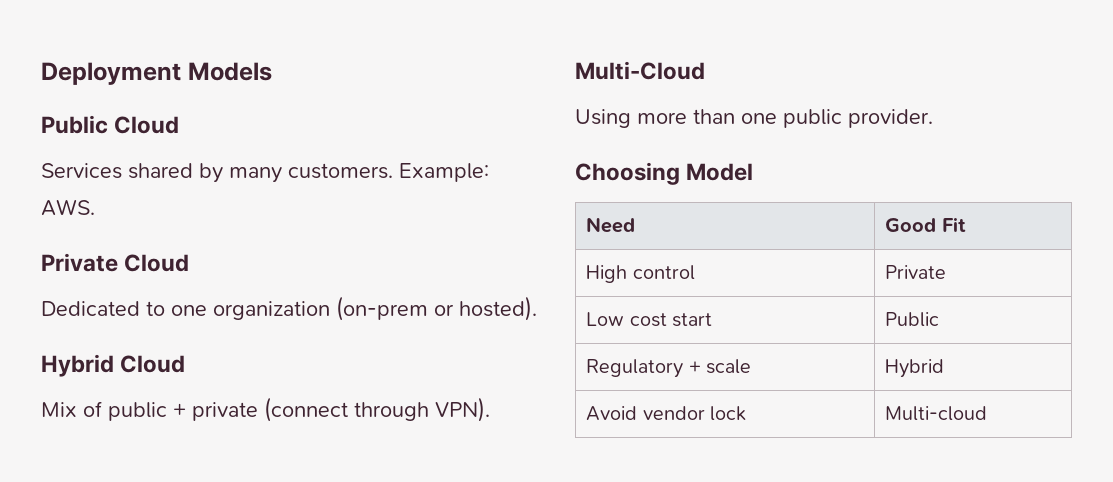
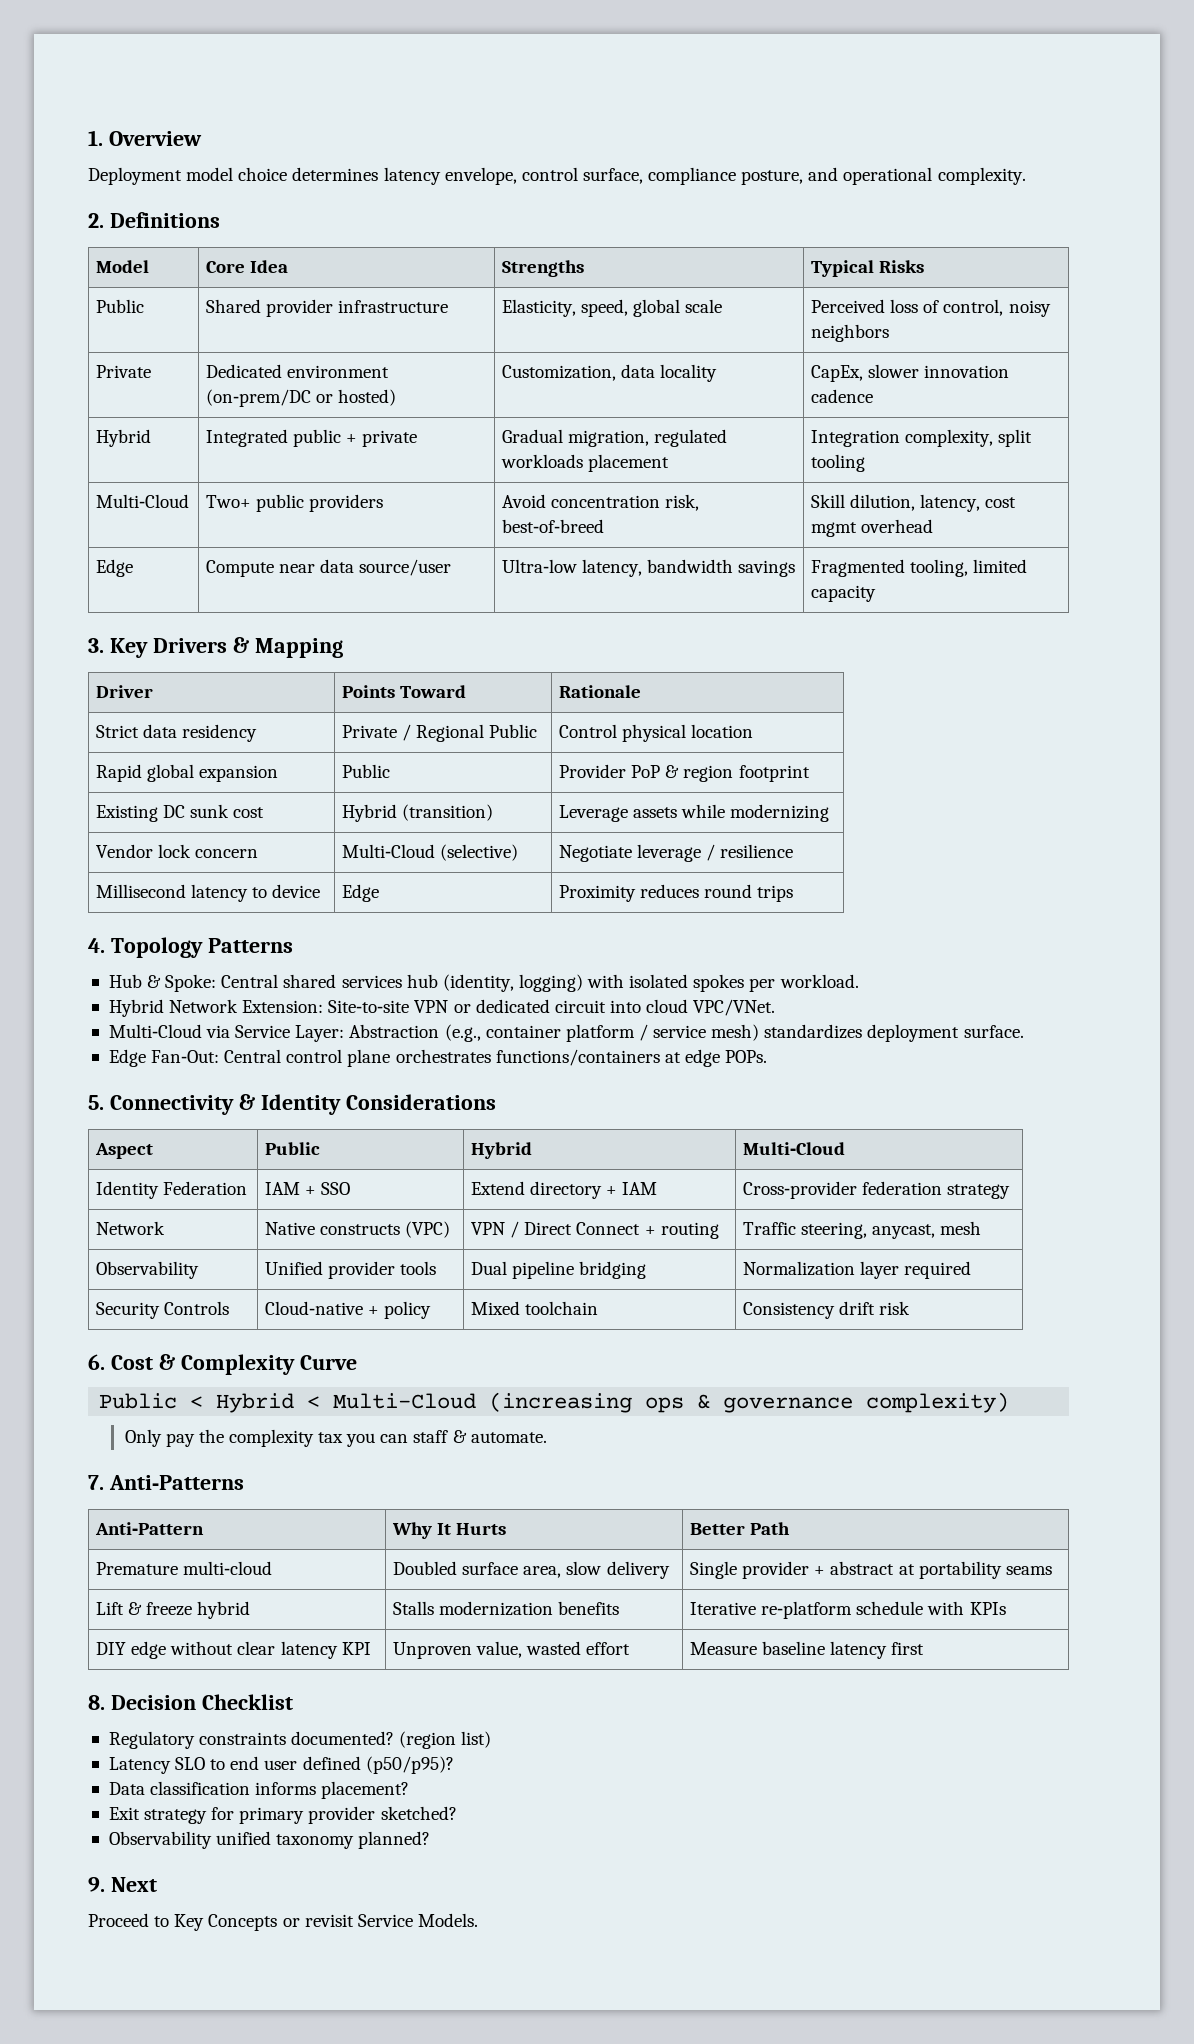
- Deployment Models
- Public Cloud
- Services shared by many customers. Example: AWS.
- Private Cloud
- Dedicated to one organization (on-prem or hosted).
- Hybrid Cloud
- Mix of public + private (connect through VPN).
- Multi-Cloud
- Using more than one public provider.
- Choosing Model
- Need | Good Fit
- High control | Private
- Low cost start | Public
- Regulatory + scale | Hybrid
- Avoid vendor lock | Multi-cloud
+ 1. Overview
+ Deployment model choice determines latency envelope, control surface, compliance posture, and operational complexity.
+ 2. Definitions
+ Model | Core Idea | Strengths | Typical Risks
+ Public | Shared provider infrastructure | Elasticity, speed, global scale | Perceived loss of control, noisy neighbors
+ Private | Dedicated environment (on‑prem/DC or hosted) | Customization, data locality | CapEx, slower innovation cadence
+ Hybrid | Integrated public + private | Gradual migration, regulated workloads placement | Integration complexity, split tooling
+ Multi‑Cloud | Two+ public providers | Avoid concentration risk, best‑of‑breed | Skill dilution, latency, cost mgmt overhead
+ Edge | Compute near data source/user | Ultra‑low latency, bandwidth savings | Fragmented tooling, limited capacity
+ 3. Key Drivers & Mapping
+ Driver | Points Toward | Rationale
+ Strict data residency | Private / Regional Public | Control physical location
+ Rapid global expansion | Public | Provider PoP & region footprint
+ Existing DC sunk cost | Hybrid (transition) | Leverage assets while modernizing
+ Vendor lock concern | Multi‑Cloud (selective) | Negotiate leverage / resilience
+ Millisecond latency to device | Edge | Proximity reduces round trips
+ 4. Topology Patterns
+ Hub & Spoke: Central shared services hub (identity, logging) with isolated spokes per workload.
+ Hybrid Network Extension: Site‑to‑site VPN or dedicated circuit into cloud VPC/VNet.
+ Multi‑Cloud via Service Layer: Abstraction (e.g., container platform / service mesh) standardizes deployment surface.
+ Edge Fan‑Out: Central control plane orchestrates functions/containers at edge POPs.
+ 5. Connectivity & Identity Considerations
+ Aspect | Public | Hybrid | Multi‑Cloud
+ Identity Federation | IAM + SSO | Extend directory + IAM | Cross‑provider federation strategy
+ Network | Native constructs (VPC) | VPN / Direct Connect + routing | Traffic steering, anycast, mesh
+ Observability | Unified provider tools | Dual pipeline bridging | Normalization layer required
+ Security Controls | Cloud‑native + policy | Mixed toolchain | Consistency drift risk
+ 6. Cost & Complexity Curve
+ Public < Hybrid < Multi‑Cloud (increasing ops & governance complexity)
+ Only pay the complexity tax you can staff & automate.
+ 7. Anti‑Patterns
+ Anti‑Pattern | Why It Hurts | Better Path
+ Premature multi‑cloud | Doubled surface area, slow delivery | Single provider + abstract at portability seams
+ Lift & freeze hybrid | Stalls modernization benefits | Iterative re‑platform schedule with KPIs
+ DIY edge without clear latency KPI | Unproven value, wasted effort | Measure baseline latency first
+ 8. Decision Checklist
+ Regulatory constraints documented? (region list)
+ Latency SLO to end user defined (p50/p95)?
+ Data classification informs placement?
+ Exit strategy for primary provider sketched?
+ Observability unified taxonomy planned?
+ 9. Next
+ Proceed to Key Concepts or revisit Service Models.

